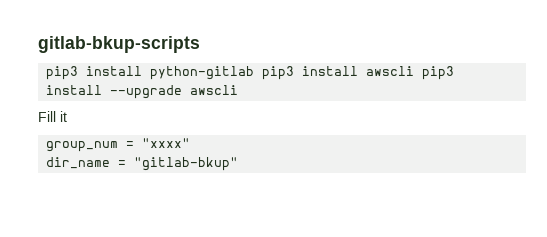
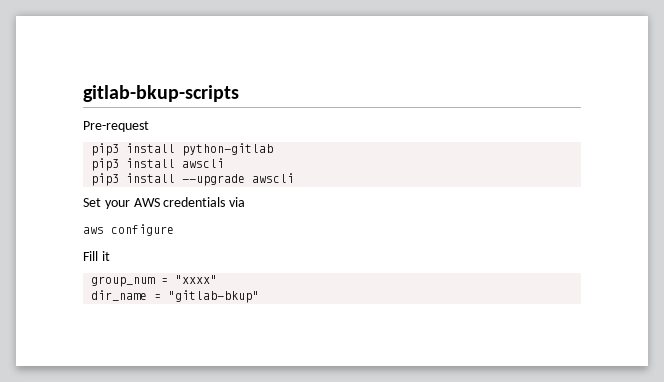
+ Pre-request
- pip3 install python-gitlab pip3 install awscli pip3 install --upgrade awscli
+ pip3 install python-gitlab
+ pip3 install awscli
+ pip3 install --upgrade awscli
+ Set your AWS credentials via
+ aws configure

